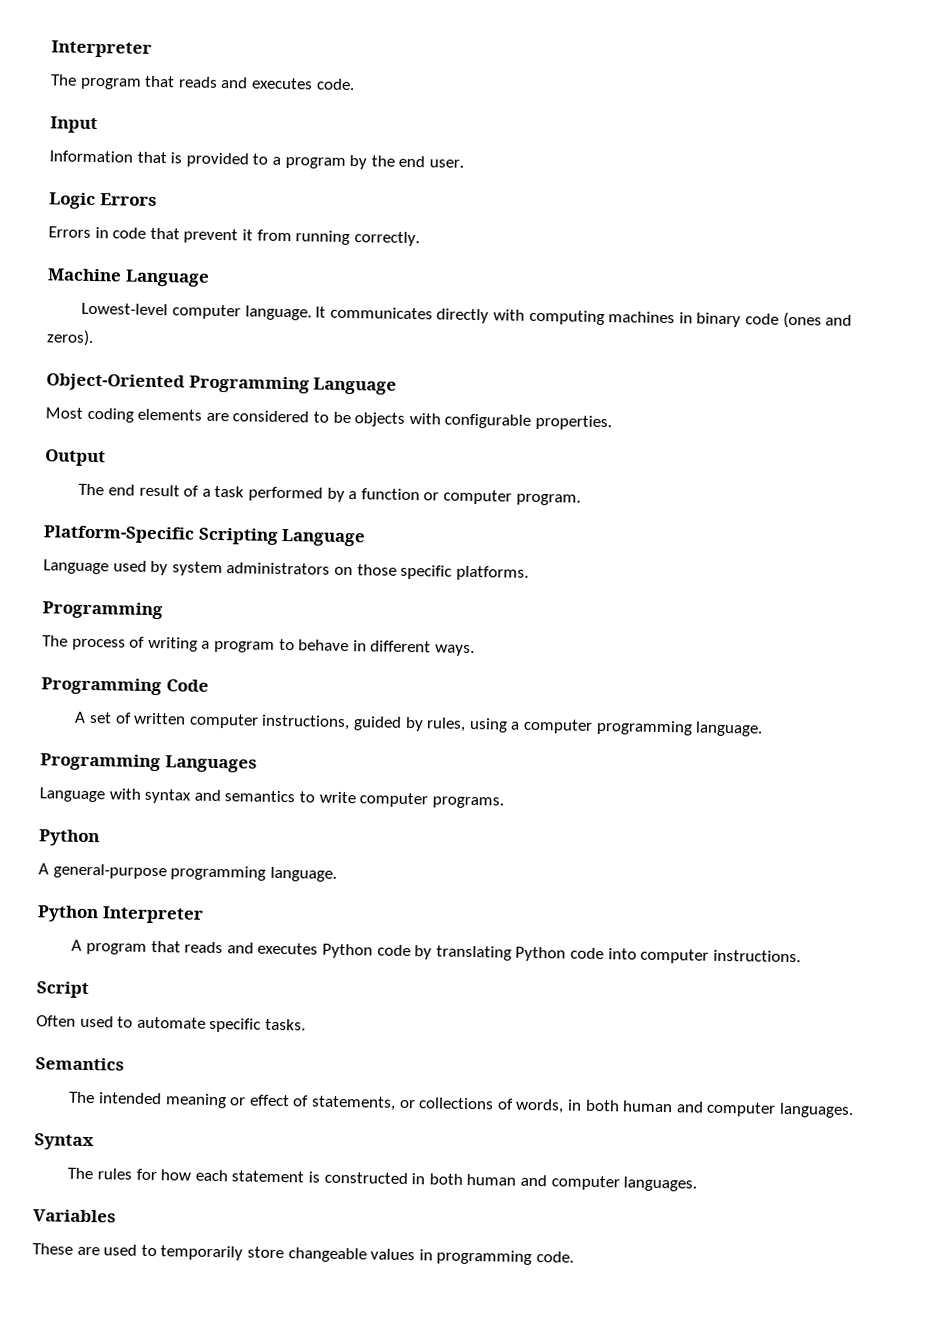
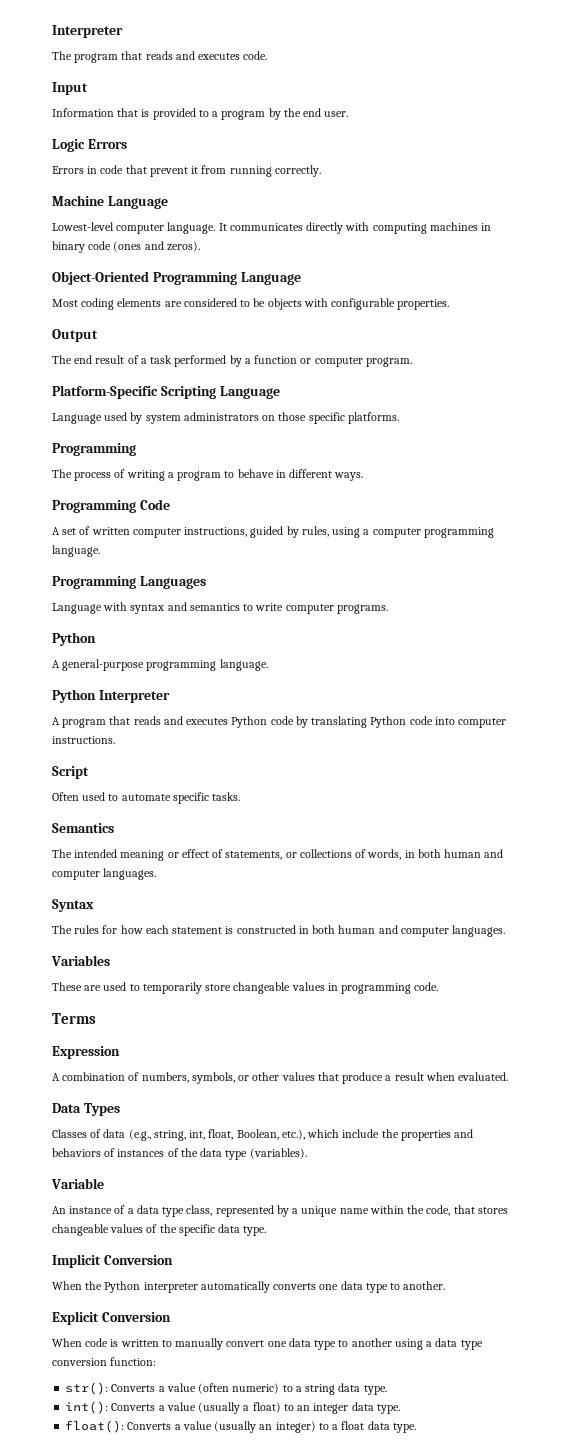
+ Terms
+ Expression
+ A combination of numbers, symbols, or other values that produce a result when evaluated.
+ Data Types
+ Classes of data (e.g., string, int, float, Boolean, etc.), which include the properties and behaviors of instances of the data type (variables).
+ Variable
+ An instance of a data type class, represented by a unique name within the code, that stores changeable values of the specific data type.
+ Implicit Conversion
+ When the Python interpreter automatically converts one data type to another.
+ Explicit Conversion
+ When code is written to manually convert one data type to another using a data type conversion function:
+ str(): Converts a value (often numeric) to a string data type.
+ int(): Converts a value (usually a float) to an integer data type.
+ float(): Converts a value (usually an integer) to a float data type.

